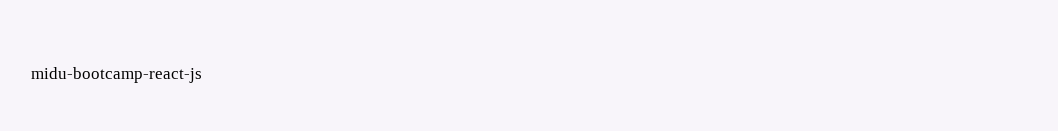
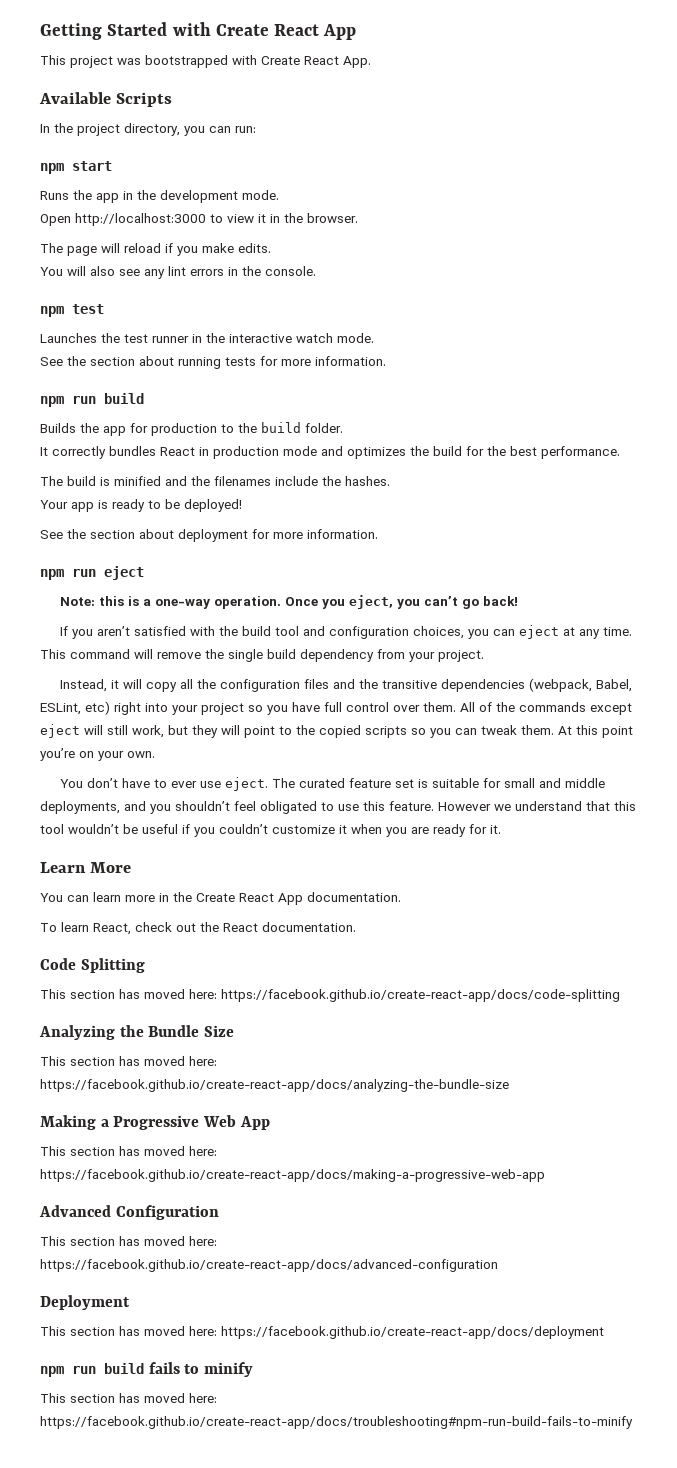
- midu-bootcamp-react-js
+ Getting Started with Create React App
+ This project was bootstrapped with Create React App.
+ Available Scripts
+ In the project directory, you can run:
+ npm start
+ Runs the app in the development mode.
+ Open http://localhost:3000 to view it in the browser.
+ The page will reload if you make edits.
+ You will also see any lint errors in the console.
+ npm test
+ Launches the test runner in the interactive watch mode.
+ See the section about running tests for more information.
+ npm run build
+ Builds the app for production to the build folder.
+ It correctly bundles React in production mode and optimizes the build for the best performance.
+ The build is minified and the filenames include the hashes.
+ Your app is ready to be deployed!
+ See the section about deployment for more information.
+ npm run eject
+ Note: this is a one-way operation. Once you eject, you can’t go back!
+ If you aren’t satisfied with the build tool and configuration choices, you can eject at any time. This command will remove the single build dependency from your project.
+ Instead, it will copy all the configuration files and the transitive dependencies (webpack, Babel, ESLint, etc) right into your project so you have full control over them. All of the commands except eject will still work, but they will point to the copied scripts so you can tweak them. At this point you’re on your own.
+ You don’t have to ever use eject. The curated feature set is suitable for small and middle deployments, and you shouldn’t feel obligated to use this feature. However we understand that this tool wouldn’t be useful if you couldn’t customize it when you are ready for it.
+ Learn More
+ You can learn more in the Create React App documentation.
+ To learn React, check out the React documentation.
+ Code Splitting
+ This section has moved here: https://facebook.github.io/create-react-app/docs/code-splitting
+ Analyzing the Bundle Size
+ This section has moved here: https://facebook.github.io/create-react-app/docs/analyzing-the-bundle-size
+ Making a Progressive Web App
+ This section has moved here: https://facebook.github.io/create-react-app/docs/making-a-progressive-web-app
+ Advanced Configuration
+ This section has moved here: https://facebook.github.io/create-react-app/docs/advanced-configuration
+ Deployment
+ This section has moved here: https://facebook.github.io/create-react-app/docs/deployment
+ npm run build fails to minify
+ This section has moved here: https://facebook.github.io/create-react-app/docs/troubleshooting#npm-run-build-fails-to-minify

